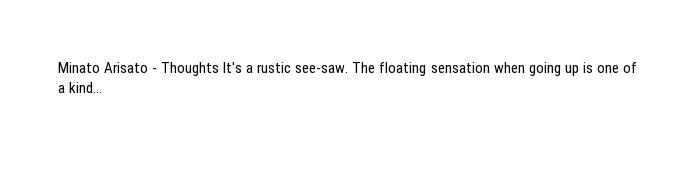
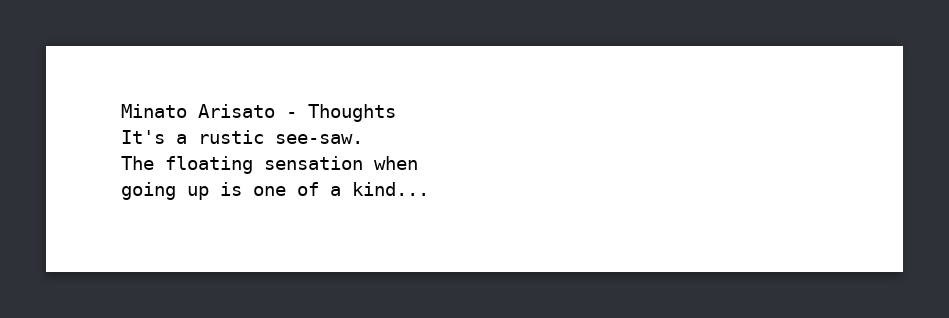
- Minato Arisato - Thoughts It's a rustic see-saw. The floating sensation when going up is one of a kind...
+ Minato Arisato - Thoughts
+ It's a rustic see-saw.
+ The floating sensation when
+ going up is one of a kind...

